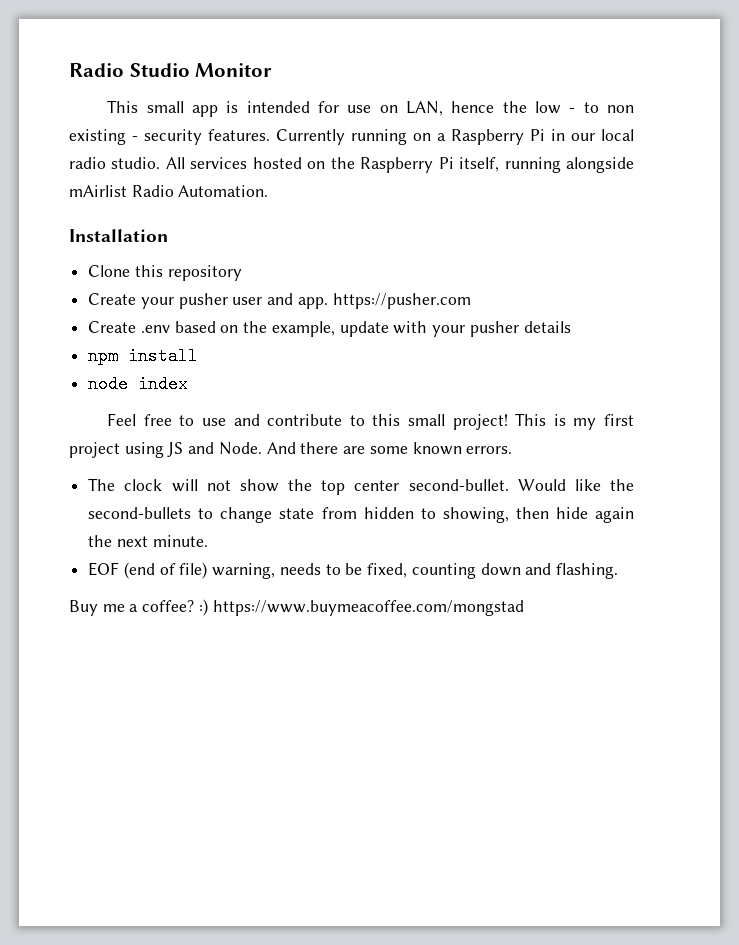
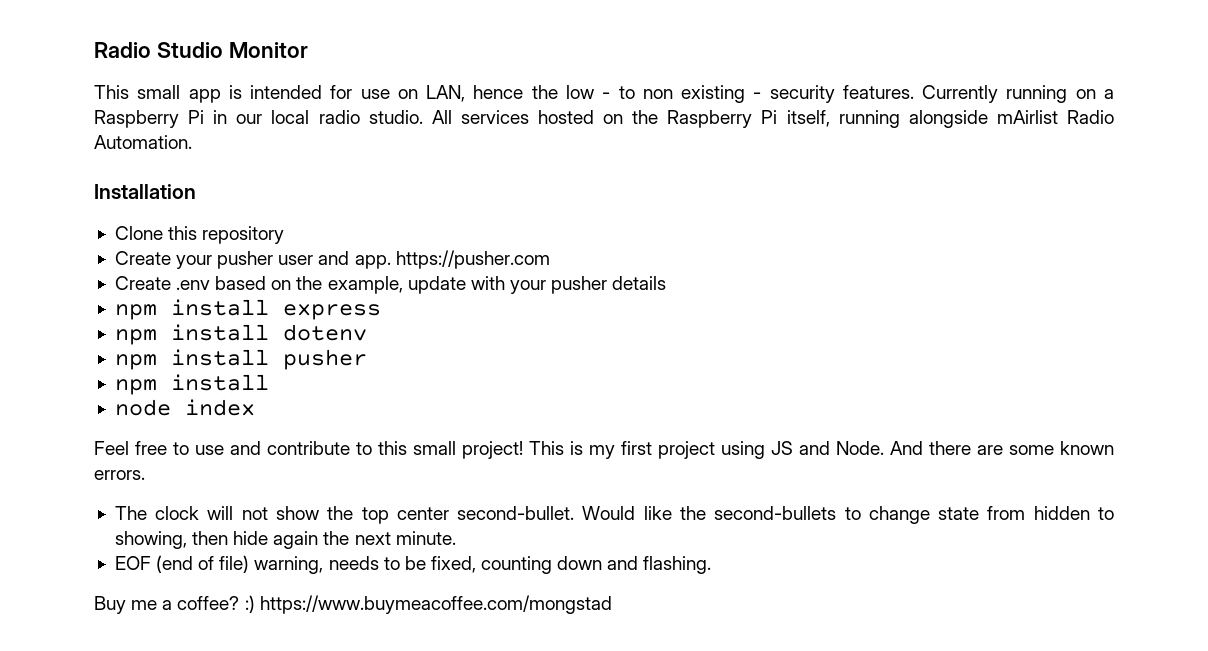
+ npm install express
+ npm install dotenv
+ npm install pusher

